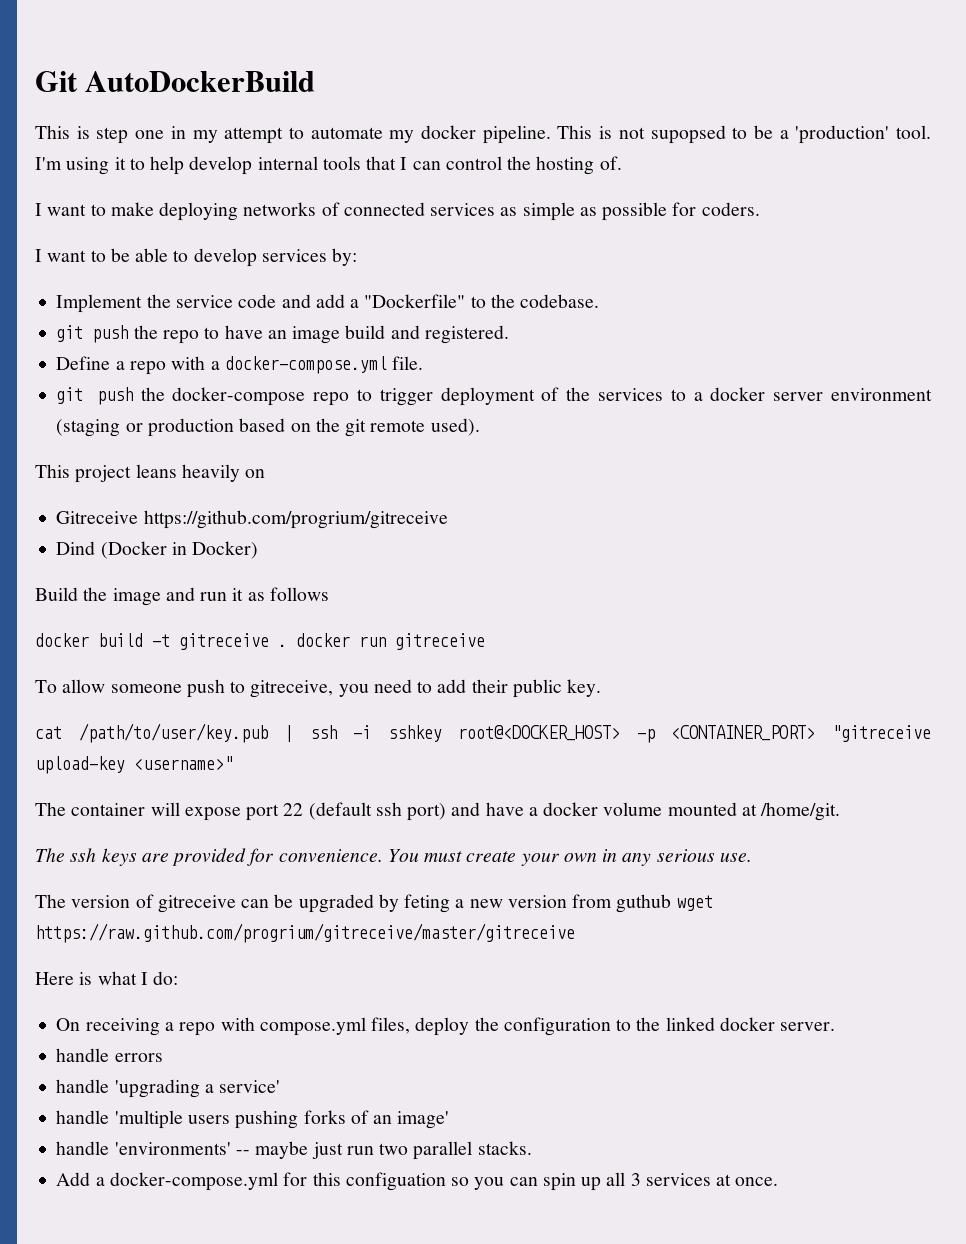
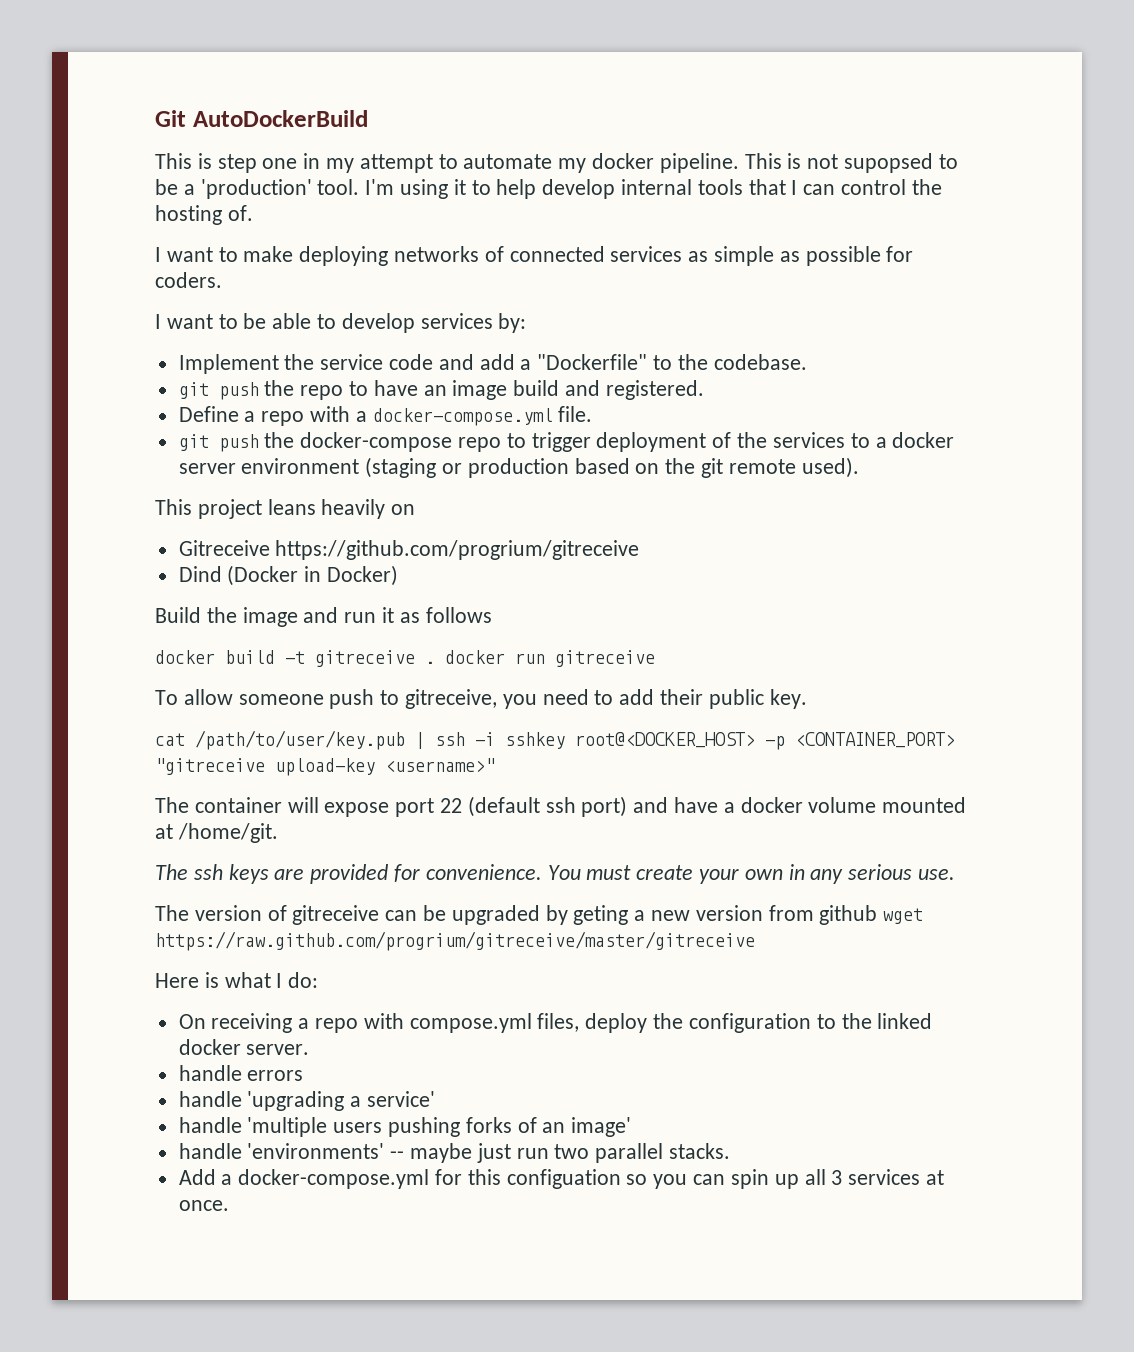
- The version of gitreceive can be upgraded by feting a new version from guthub wget https://raw.github.com/progrium/gitreceive/master/gitreceive
+ The version of gitreceive can be upgraded by geting a new version from github wget https://raw.github.com/progrium/gitreceive/master/gitreceive

